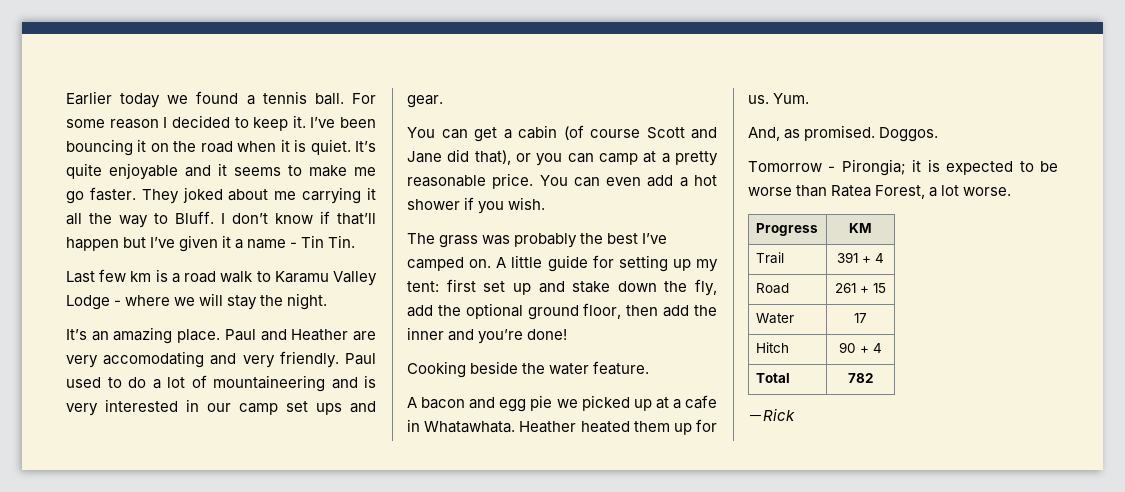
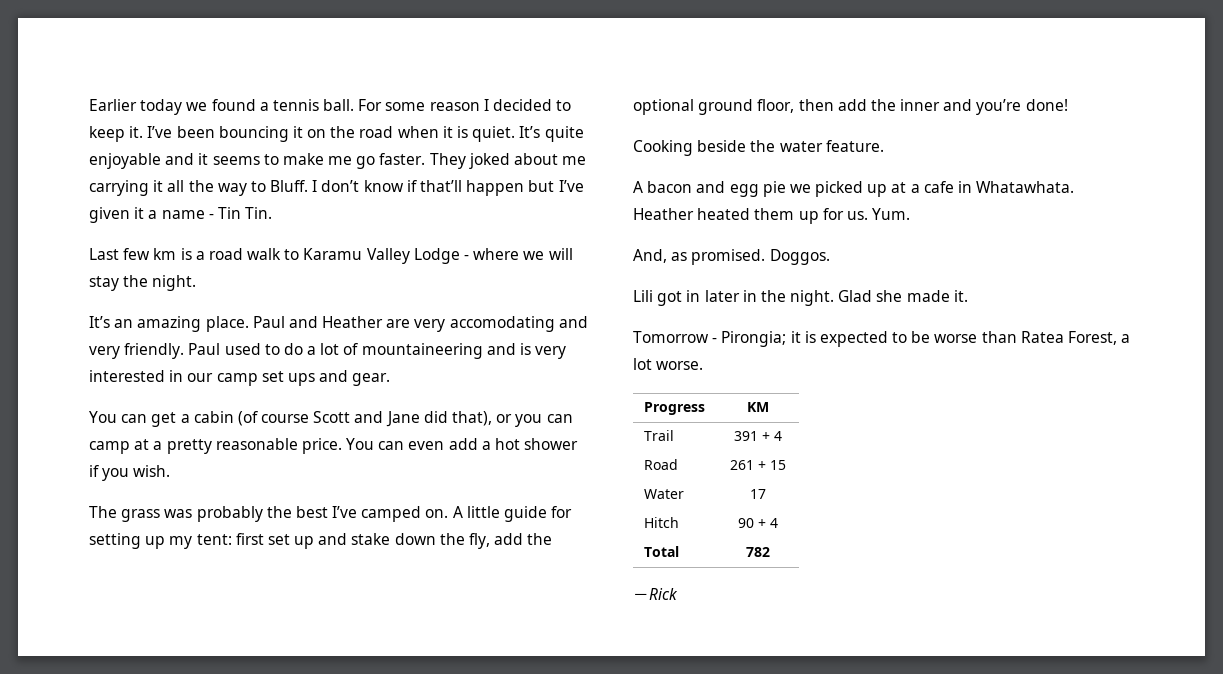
+ Lili got in later in the night. Glad she made it.

